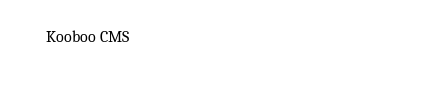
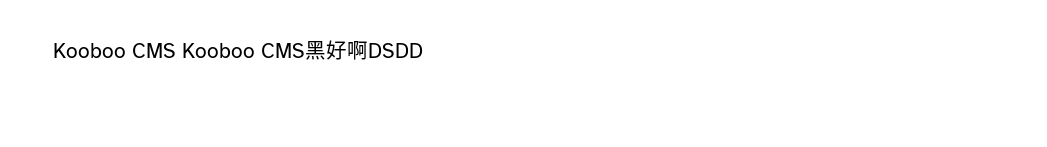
- Kooboo CMS
+ Kooboo CMS Kooboo CMS黑好啊DSDD

